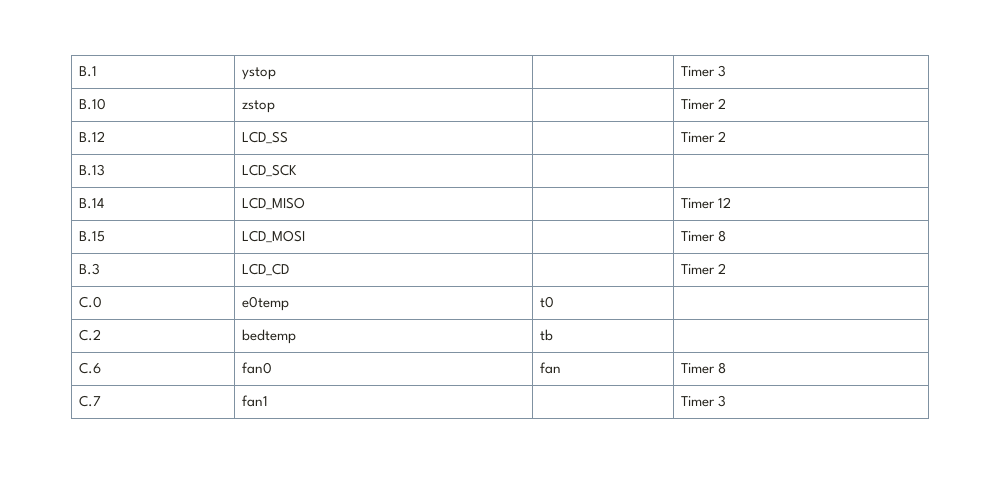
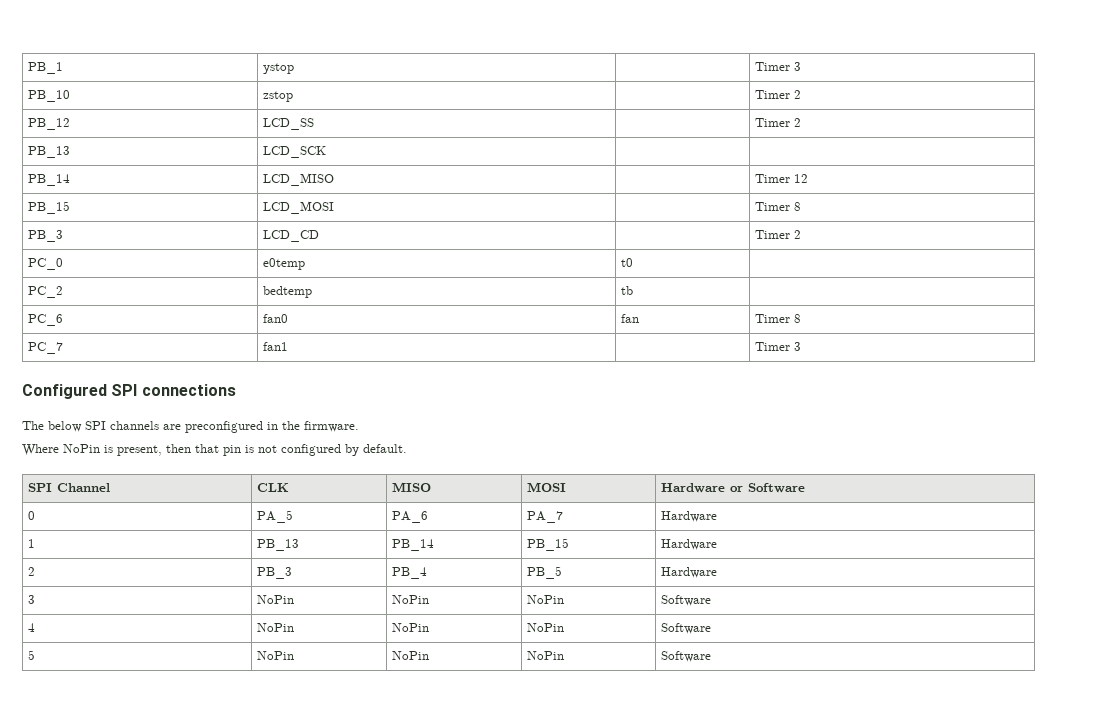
- B.1 | ystop | | Timer 3
+ PB_1 | ystop | | Timer 3
- B.10 | zstop | | Timer 2
+ PB_10 | zstop | | Timer 2
- B.12 | LCD_SS | | Timer 2
+ PB_12 | LCD_SS | | Timer 2
- B.13 | LCD_SCK | |
+ PB_13 | LCD_SCK | |
- B.14 | LCD_MISO | | Timer 12
+ PB_14 | LCD_MISO | | Timer 12
- B.15 | LCD_MOSI | | Timer 8
+ PB_15 | LCD_MOSI | | Timer 8
- B.3 | LCD_CD | | Timer 2
+ PB_3 | LCD_CD | | Timer 2
- C.0 | e0temp | t0 |
+ PC_0 | e0temp | t0 |
- C.2 | bedtemp | tb |
+ PC_2 | bedtemp | tb |
- C.6 | fan0 | fan | Timer 8
+ PC_6 | fan0 | fan | Timer 8
- C.7 | fan1 | | Timer 3
+ PC_7 | fan1 | | Timer 3
+ Configured SPI connections
+ The below SPI channels are preconfigured in the firmware.
+ Where NoPin is present, then that pin is not configured by default.
+ SPI Channel | CLK | MISO | MOSI | Hardware or Software
+ 0 | PA_5 | PA_6 | PA_7 | Hardware
+ 1 | PB_13 | PB_14 | PB_15 | Hardware
+ 2 | PB_3 | PB_4 | PB_5 | Hardware
+ 3 | NoPin | NoPin | NoPin | Software
+ 4 | NoPin | NoPin | NoPin | Software
+ 5 | NoPin | NoPin | NoPin | Software

